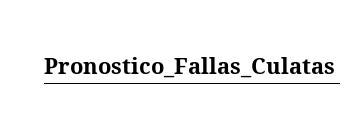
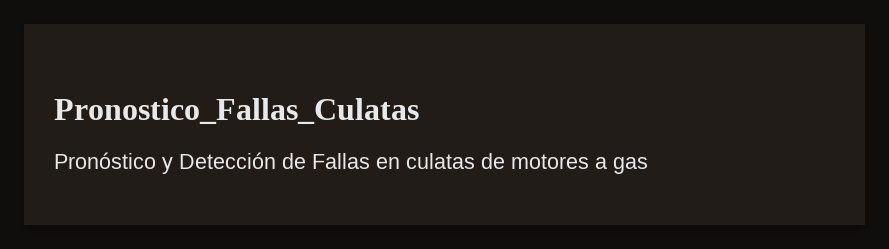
+ Pronóstico y Detección de Fallas en culatas de motores a gas

